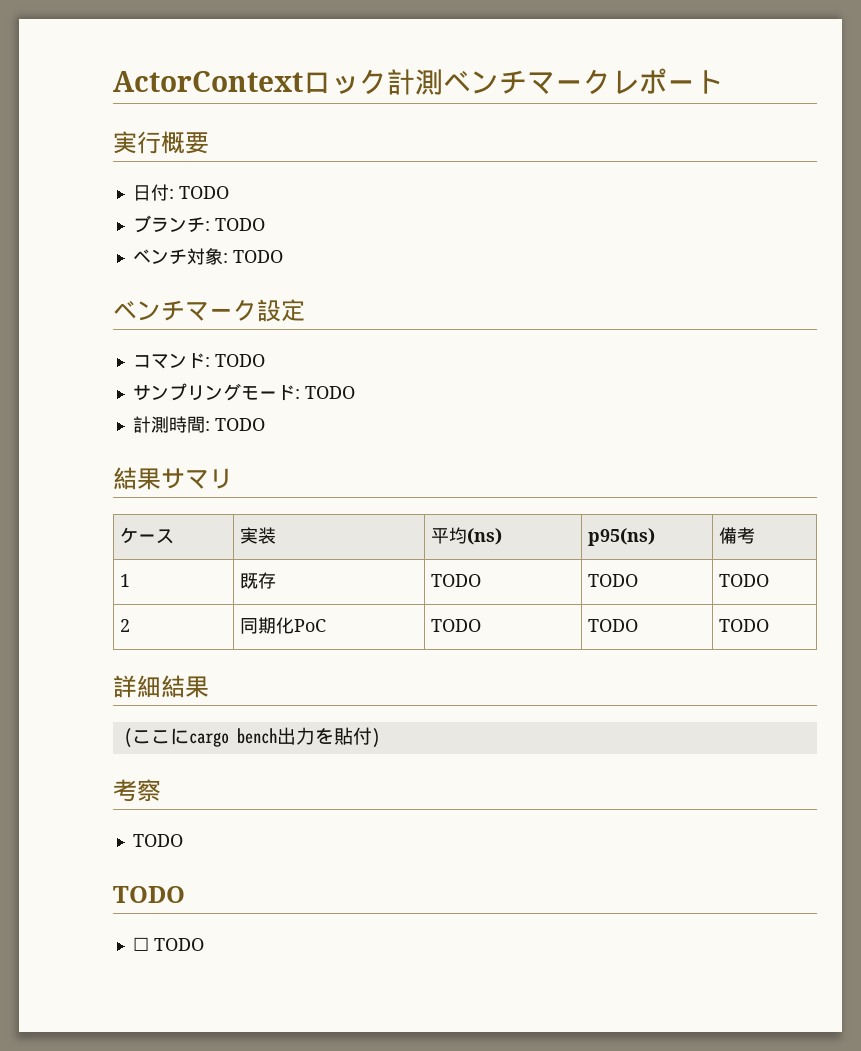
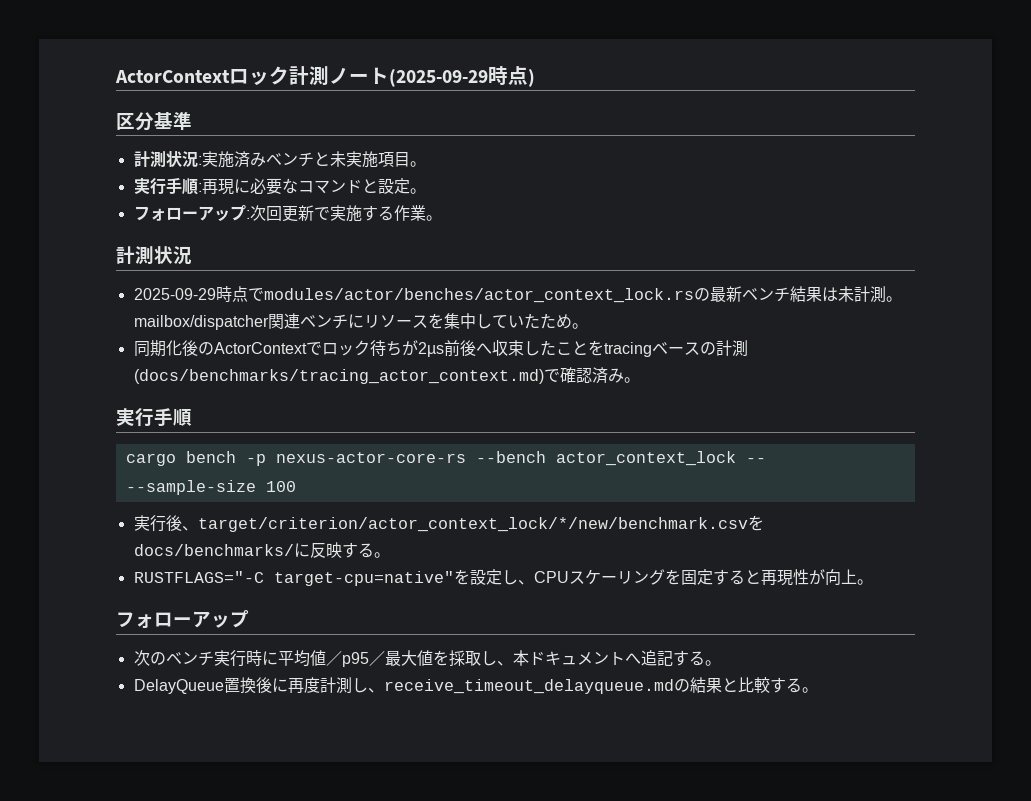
- ActorContextロック計測ベンチマークレポート
- 実行概要
- 日付: TODO
- ブランチ: TODO
- ベンチ対象: TODO
- ベンチマーク設定
- コマンド: TODO
- サンプリングモード: TODO
- 計測時間: TODO
- 結果サマリ
- ケース | 実装 | 平均(ns) | p95(ns) | 備考
- 1 | 既存 | TODO | TODO | TODO
- 2 | 同期化PoC | TODO | TODO | TODO
- 詳細結果
- (ここにcargo bench出力を貼付)
- 考察
- TODO
- TODO
- ☐ TODO
+ ActorContextロック計測ノート(2025-09-29時点)
+ 区分基準
+ 計測状況:実施済みベンチと未実施項目。
+ 実行手順:再現に必要なコマンドと設定。
+ フォローアップ:次回更新で実施する作業。
+ 計測状況
+ 2025-09-29時点でmodules/actor/benches/actor_context_lock.rsの最新ベンチ結果は未計測。mailbox/dispatcher関連ベンチにリソースを集中していたため。
+ 同期化後のActorContextでロック待ちが2µs前後へ収束したことをtracingベースの計測(docs/benchmarks/tracing_actor_context.md)で確認済み。
+ 実行手順
+ cargo bench -p nexus-actor-core-rs --bench actor_context_lock -- --sample-size 100
+ 実行後、target/criterion/actor_context_lock/*/new/benchmark.csvをdocs/benchmarks/に反映する。
+ RUSTFLAGS="-C target-cpu=native"を設定し、CPUスケーリングを固定すると再現性が向上。
+ フォローアップ
+ 次のベンチ実行時に平均値／p95／最大値を採取し、本ドキュメントへ追記する。
+ DelayQueue置換後に再度計測し、receive_timeout_delayqueue.mdの結果と比較する。

